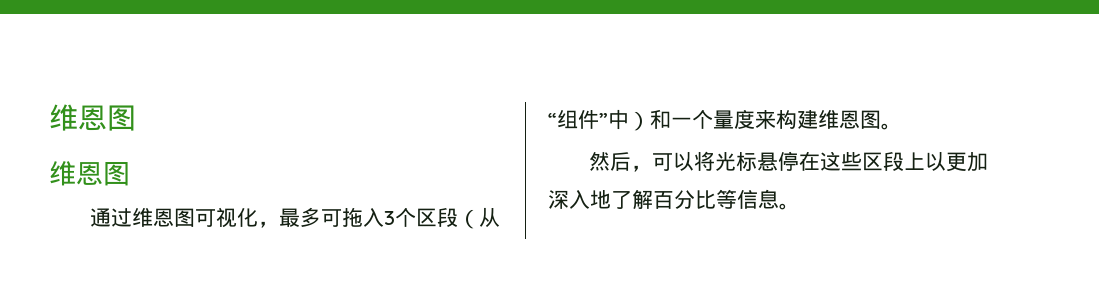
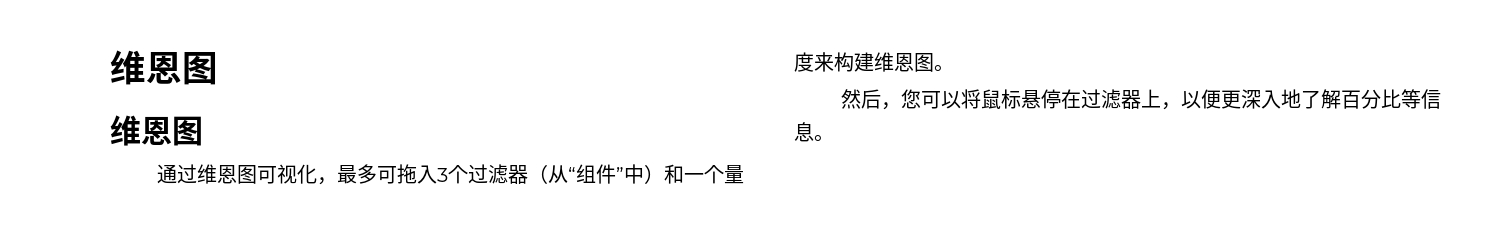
- 通过维恩图可视化，最多可拖入3个区段（从“组件”中）和一个量度来构建维恩图。
+ 通过维恩图可视化，最多可拖入3个过滤器（从“组件”中）和一个量度来构建维恩图。
- 然后，可以将光标悬停在这些区段上以更加深入地了解百分比等信息。
+ 然后，您可以将鼠标悬停在过滤器上，以便更深入地了解百分比等信息。

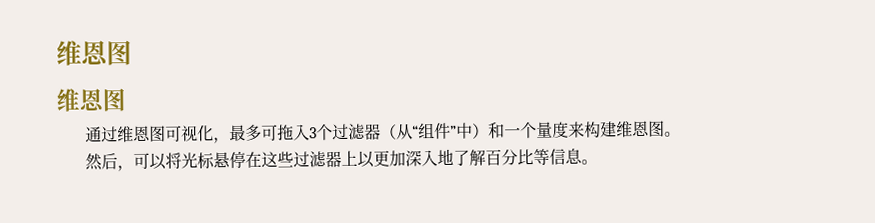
- 然后，您可以将鼠标悬停在过滤器上，以便更深入地了解百分比等信息。
+ 然后，可以将光标悬停在这些过滤器上以更加深入地了解百分比等信息。

